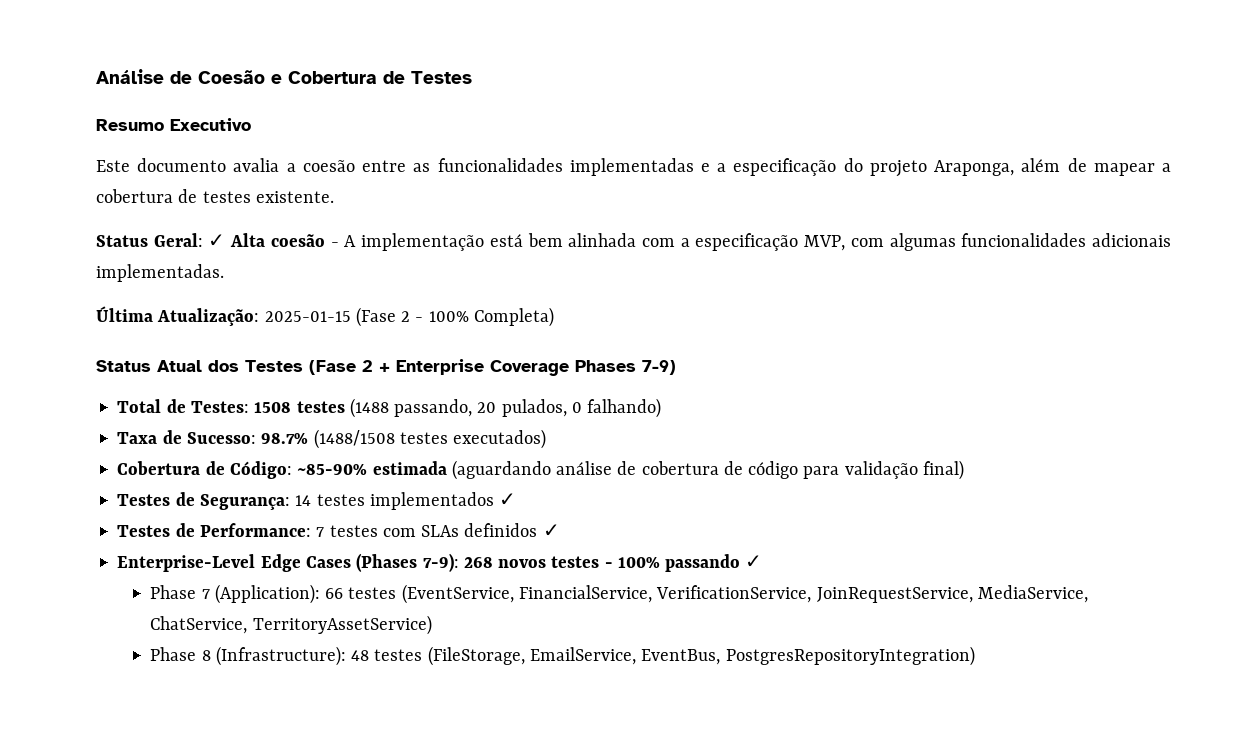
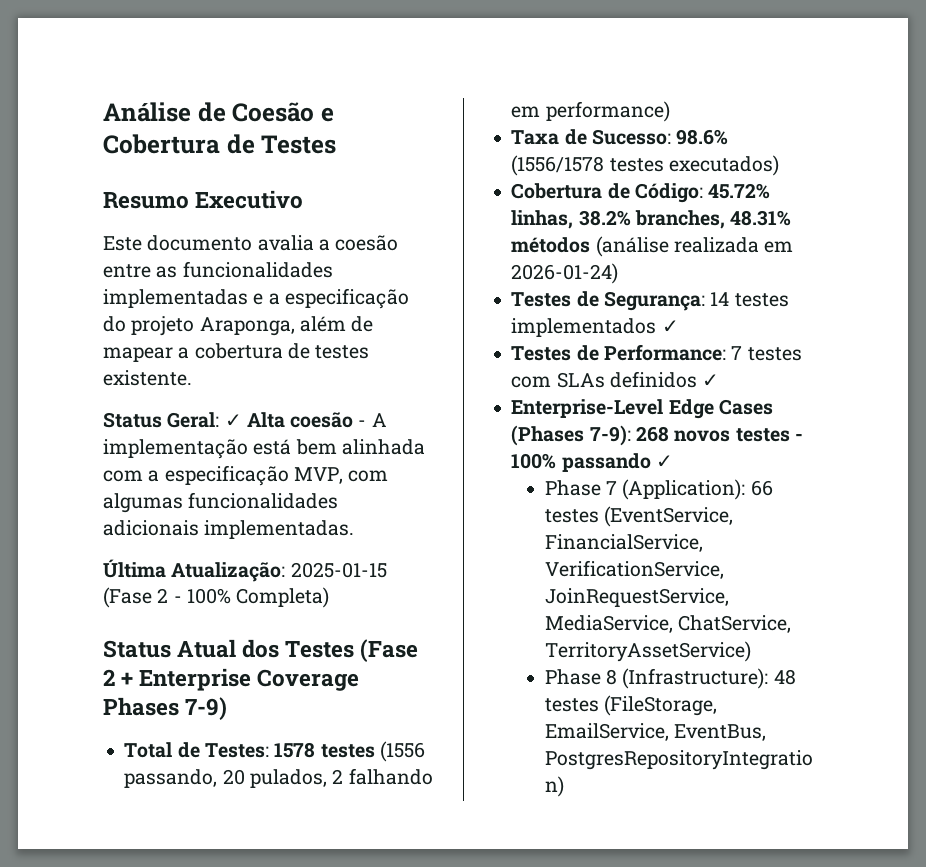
- Total de Testes: 1508 testes (1488 passando, 20 pulados, 0 falhando)
+ Total de Testes: 1578 testes (1556 passando, 20 pulados, 2 falhando em performance)
- Taxa de Sucesso: 98.7% (1488/1508 testes executados)
+ Taxa de Sucesso: 98.6% (1556/1578 testes executados)
- Cobertura de Código: ~85-90% estimada (aguardando análise de cobertura de código para validação final)
+ Cobertura de Código: 45.72% linhas, 38.2% branches, 48.31% métodos (análise realizada em 2026-01-24)

